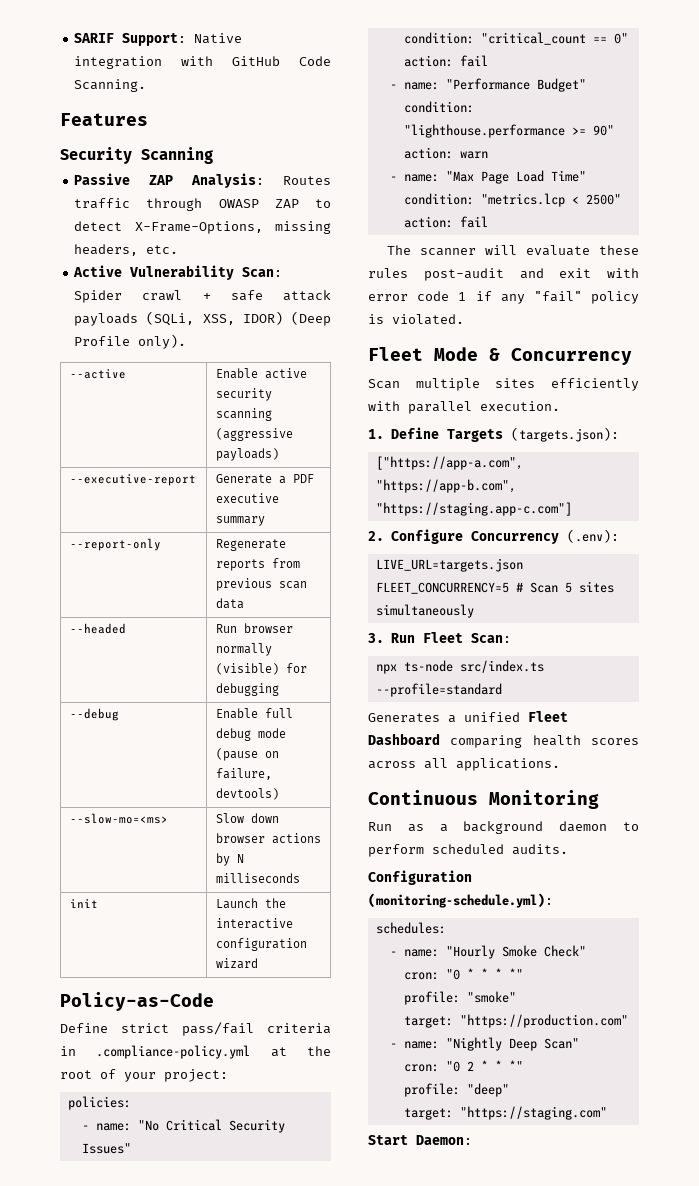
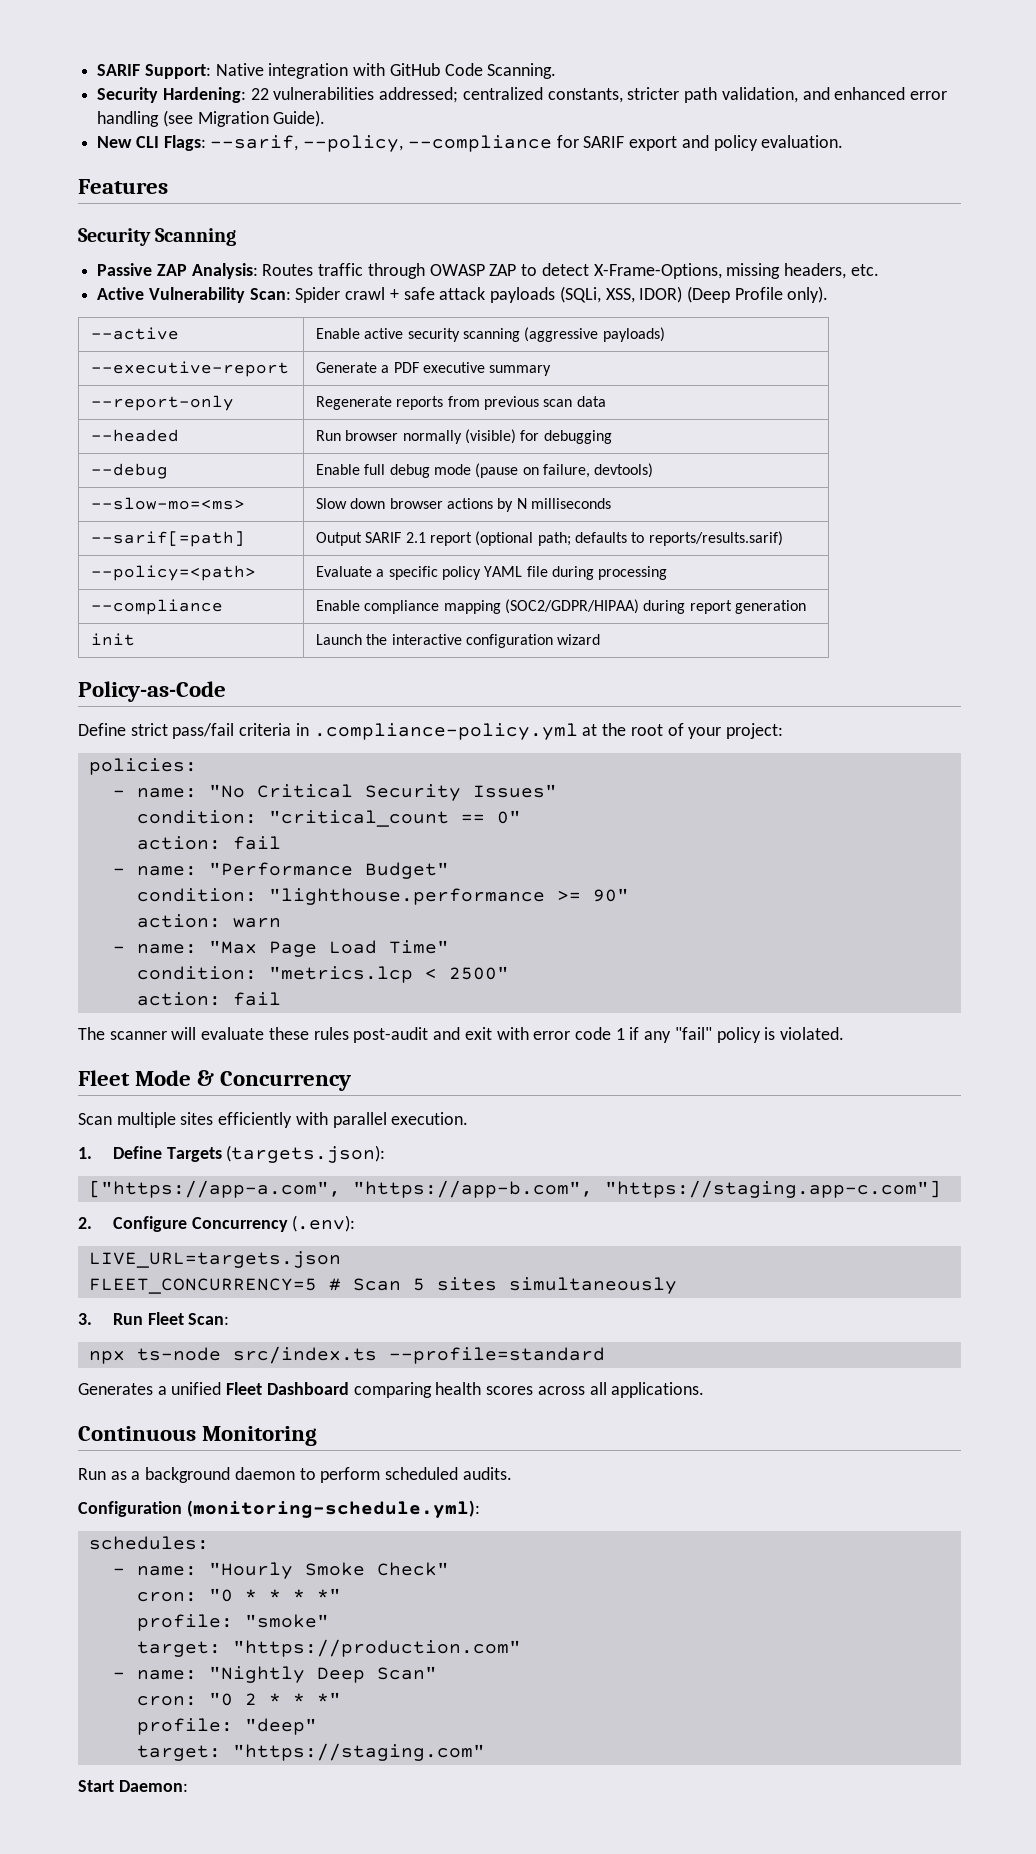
+ Security Hardening: 22 vulnerabilities addressed; centralized constants, stricter path validation, and enhanced error handling (see Migration Guide).
+ New CLI Flags: --sarif, --policy, --compliance for SARIF export and policy evaluation.
+ --sarif[=path] | Output SARIF 2.1 report (optional path; defaults to reports/results.sarif)
+ --policy=<path> | Evaluate a specific policy YAML file during processing
+ --compliance | Enable compliance mapping (SOC2/GDPR/HIPAA) during report generation

